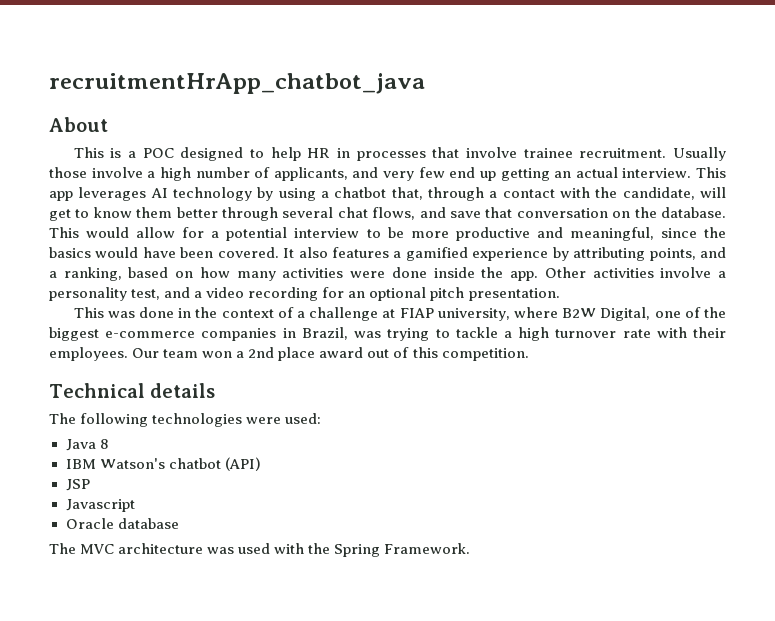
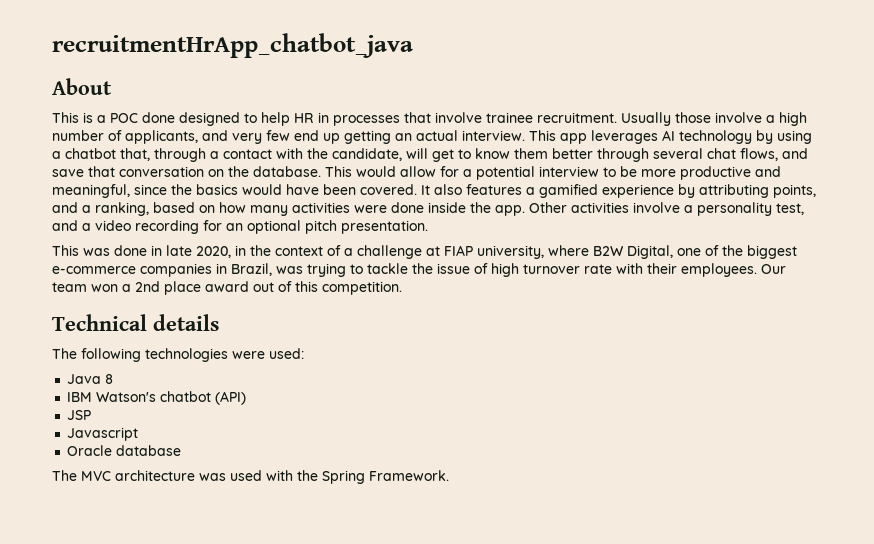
- This is a POC designed to help HR in processes that involve trainee recruitment.
+ This is a POC done designed to help HR in processes that involve trainee recruitment.
- This was done in the context of a challenge at FIAP university, where B2W Digital, one of the biggest e-commerce companies in Brazil, was trying to tackle a high turnover rate with their employees.
+ This was done in late 2020, in the context of a challenge at FIAP university, where B2W Digital, one of the biggest e-commerce companies in Brazil, was trying to tackle the issue of high turnover rate with their employees.

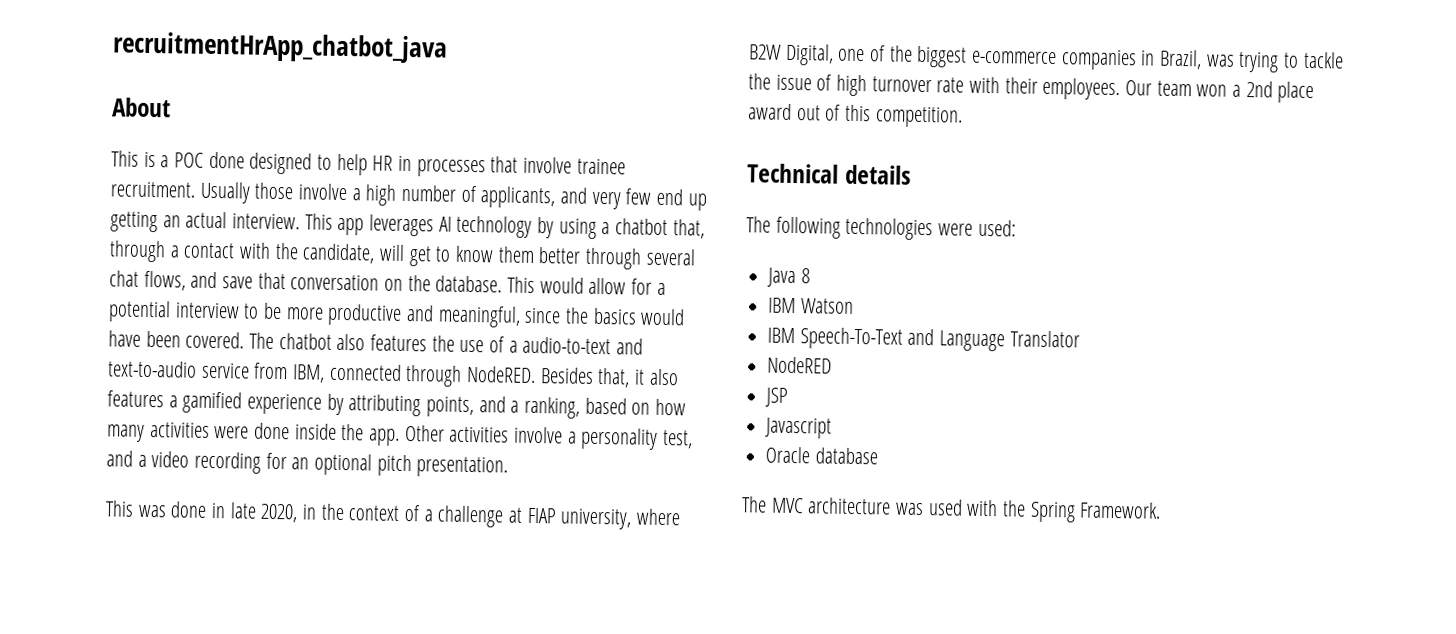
- It also features a gamified experience by attributing points, and a ranking, based on how many activities were done inside the app.
+ The chatbot also features the use of a audio-to-text and text-to-audio service from IBM, connected through NodeRED. Besides that, it also features a gamified experience by attributing points, and a ranking, based on how many activities were done inside the app.
- IBM Watson's chatbot (API)
+ IBM Watson
+ IBM Speech-To-Text and Language Translator
+ NodeRED

